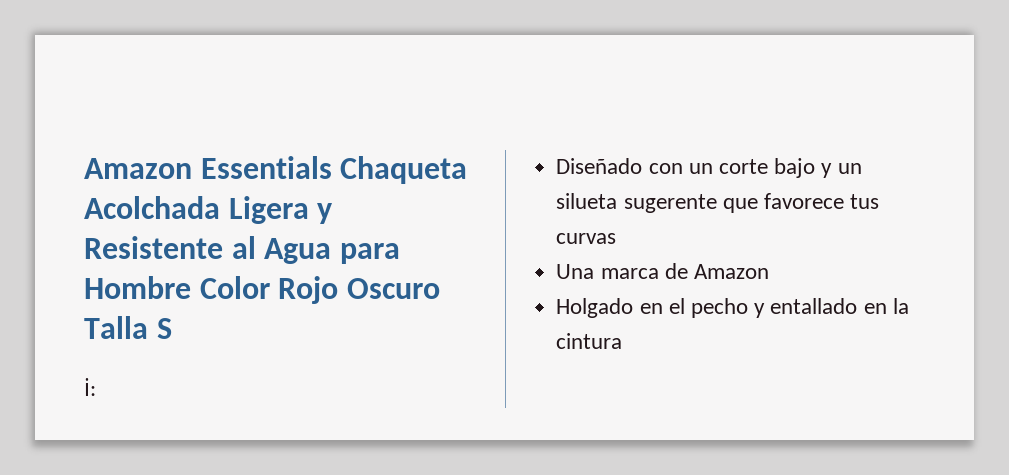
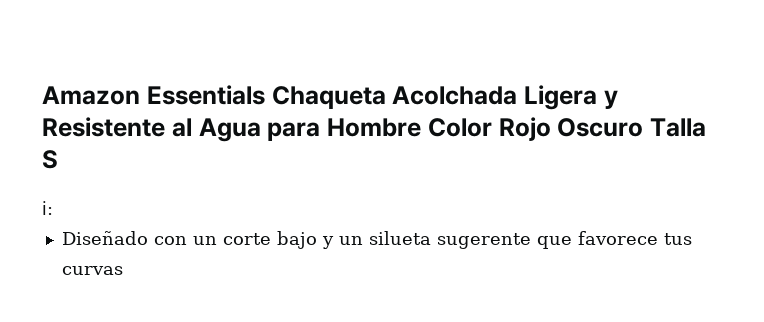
- Una marca de Amazon
- Holgado en el pecho y entallado en la cintura

